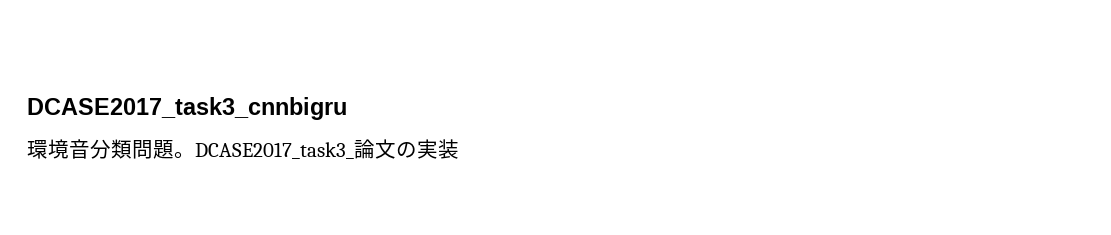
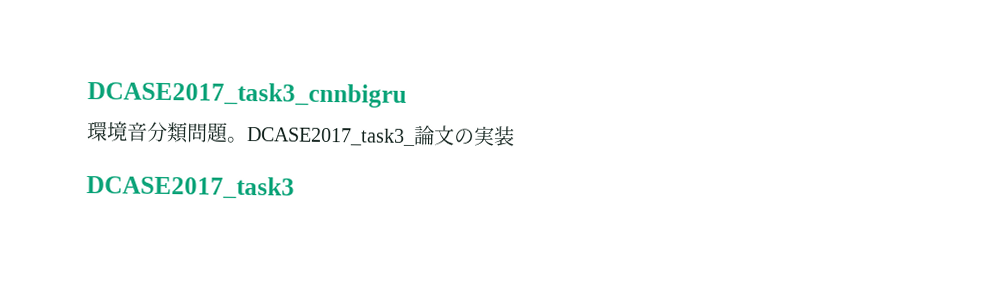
+ DCASE2017_task3

